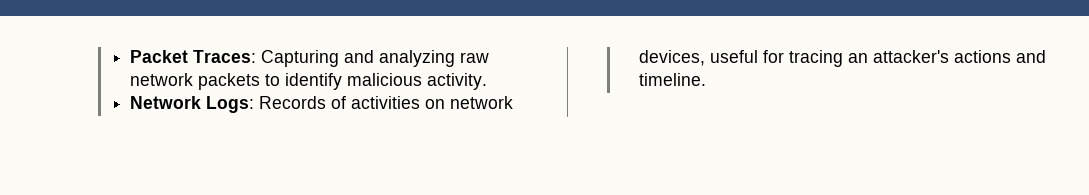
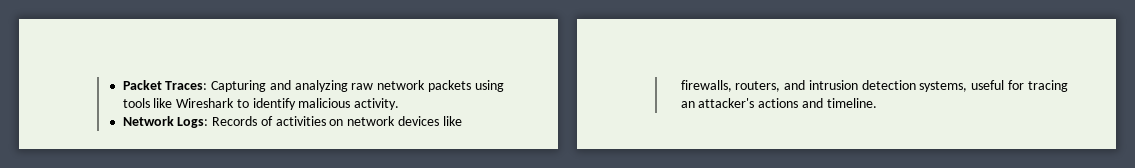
- Packet Traces: Capturing and analyzing raw network packets to identify malicious activity.
+ Packet Traces: Capturing and analyzing raw network packets using tools like Wireshark to identify malicious activity.
- Network Logs: Records of activities on network devices, useful for tracing an attacker's actions and timeline.
+ Network Logs: Records of activities on network devices like firewalls, routers, and intrusion detection systems, useful for tracing an attacker's actions and timeline.

